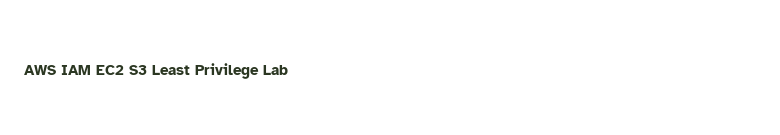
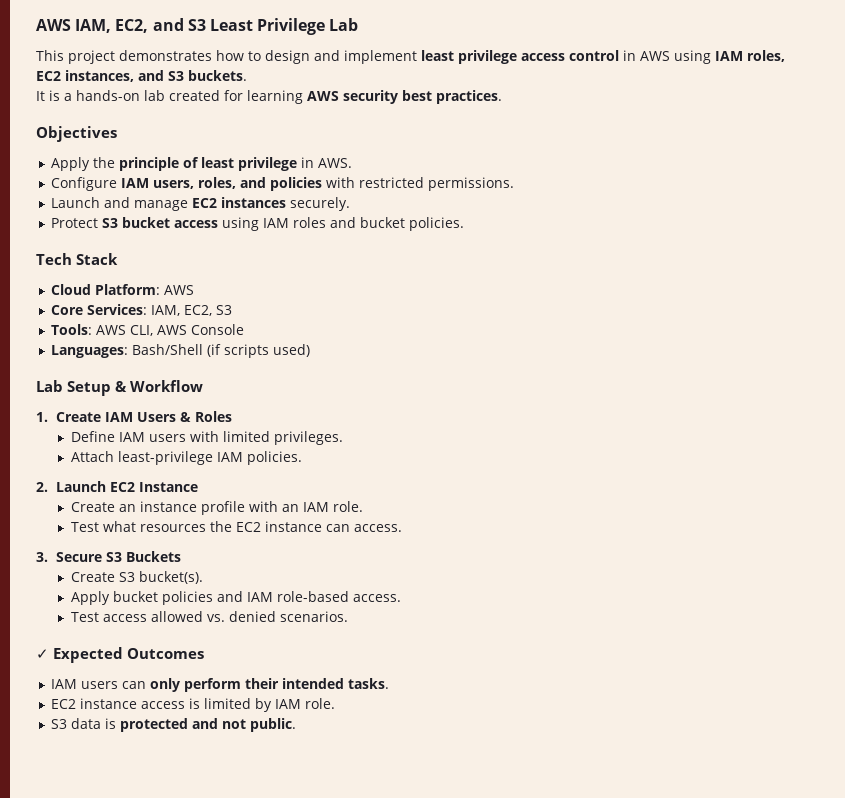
- AWS IAM EC2 S3 Least Privilege Lab
+ AWS IAM, EC2, and S3 Least Privilege Lab
+ This project demonstrates how to design and implement least privilege access control in AWS using IAM roles, EC2 instances, and S3 buckets.
+ It is a hands-on lab created for learning AWS security best practices.
+ Objectives
+ Apply the principle of least privilege in AWS.
+ Configure IAM users, roles, and policies with restricted permissions.
+ Launch and manage EC2 instances securely.
+ Protect S3 bucket access using IAM roles and bucket policies.
+ Tech Stack
+ Cloud Platform: AWS
+ Core Services: IAM, EC2, S3
+ Tools: AWS CLI, AWS Console
+ Languages: Bash/Shell (if scripts used)
+ Lab Setup & Workflow
+ 1. Create IAM Users & Roles
+ Define IAM users with limited privileges.
+ Attach least-privilege IAM policies.
+ 2. Launch EC2 Instance
+ Create an instance profile with an IAM role.
+ Test what resources the EC2 instance can access.
+ 3. Secure S3 Buckets
+ Create S3 bucket(s).
+ Apply bucket policies and IAM role-based access.
+ Test access allowed vs. denied scenarios.
+ ✓ Expected Outcomes
+ IAM users can only perform their intended tasks.
+ EC2 instance access is limited by IAM role.
+ S3 data is protected and not public.

